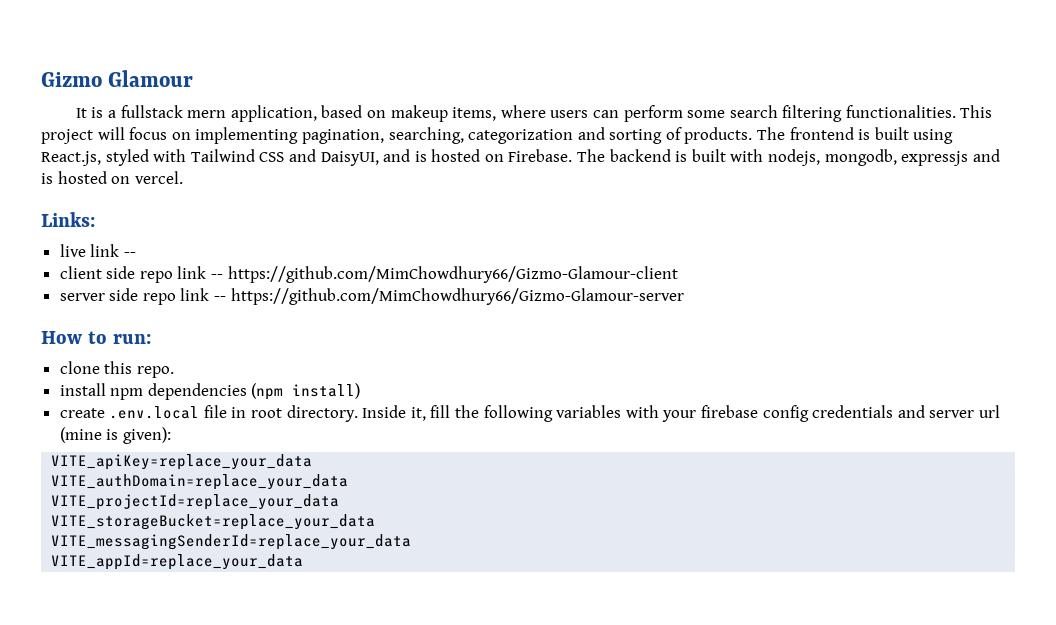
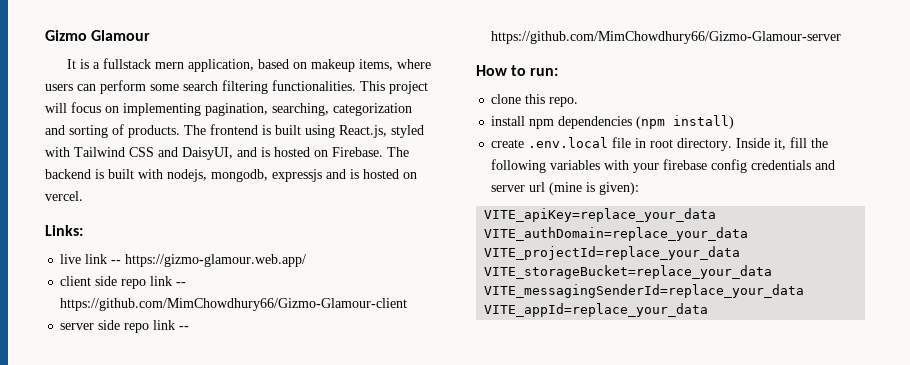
- live link --
+ live link -- https://gizmo-glamour.web.app/

